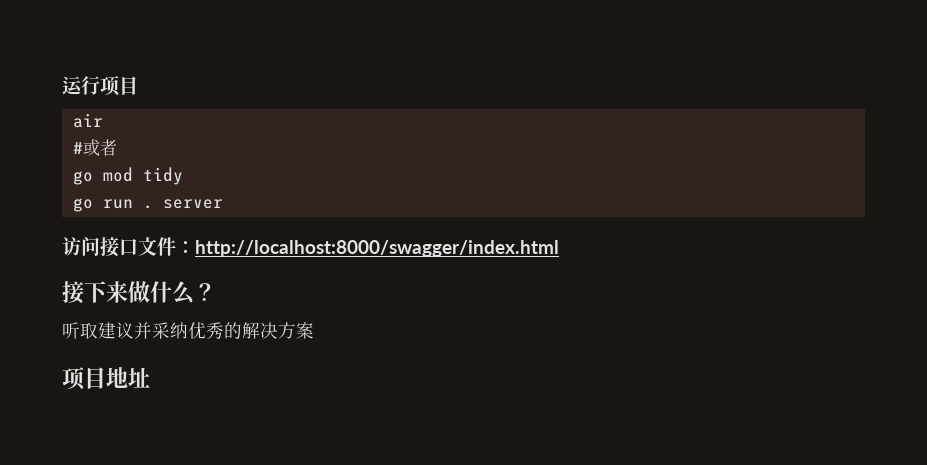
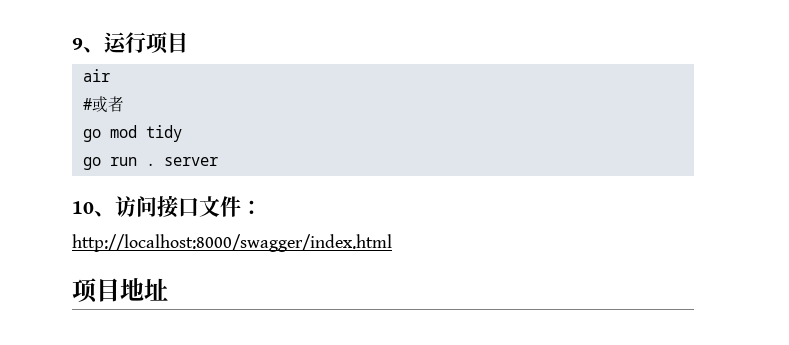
- 运行项目
+ 9、运行项目
- 访问接口文件：http://localhost:8000/swagger/index.html
+ 10、访问接口文件：
+ http://localhost:8000/swagger/index.html
- 接下来做什么？
- 听取建议并采纳优秀的解决方案

